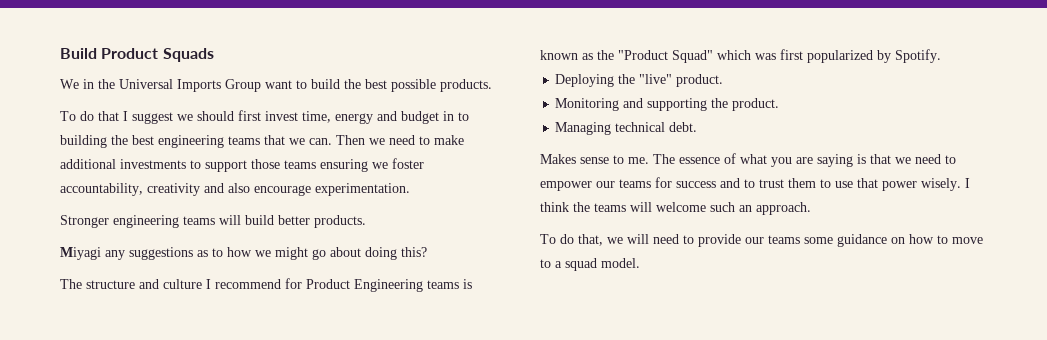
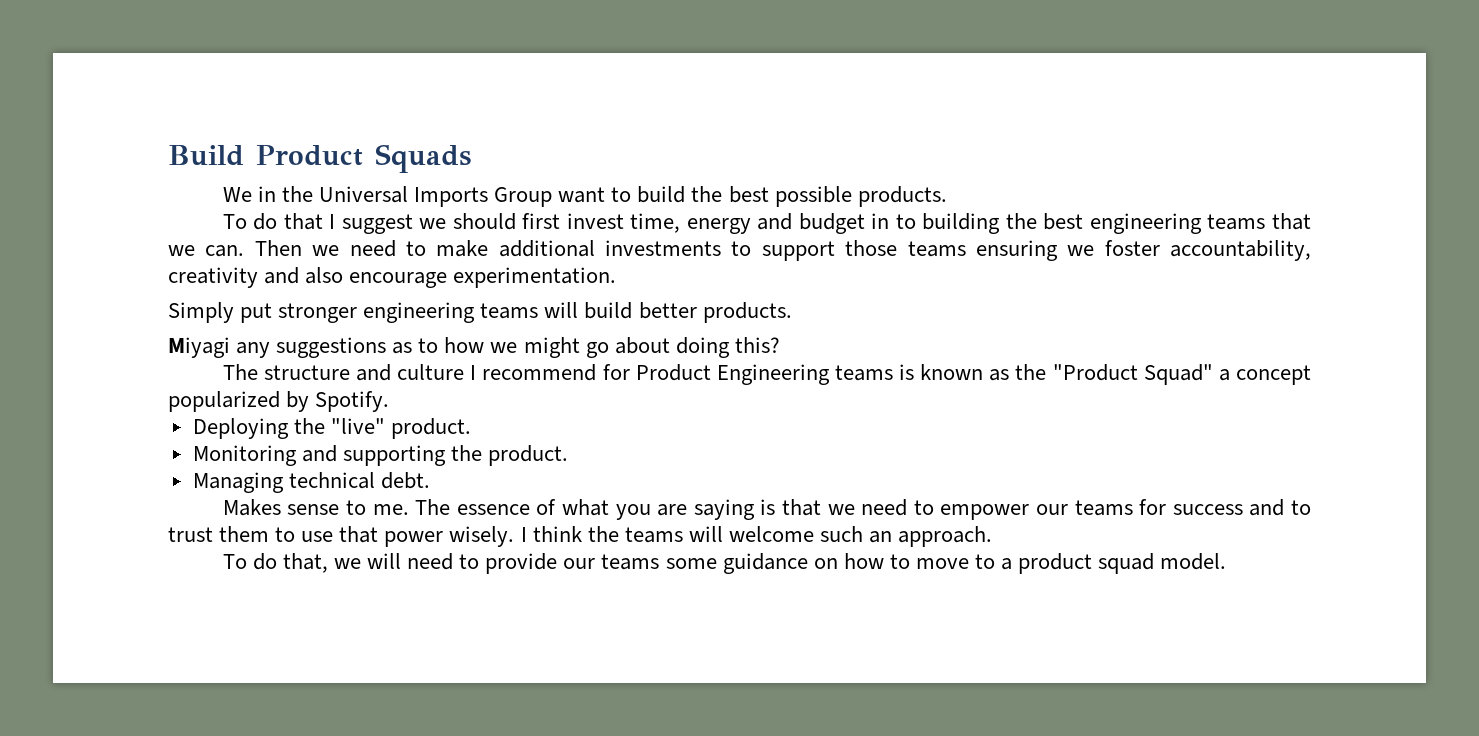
- Stronger engineering teams will build better products.
+ Simply put stronger engineering teams will build better products.
- The structure and culture I recommend for Product Engineering teams is known as the "Product Squad" which was first popularized by Spotify.
+ The structure and culture I recommend for Product Engineering teams is known as the "Product Squad" a concept popularized by Spotify.
- To do that, we will need to provide our teams some guidance on how to move to a squad model.
+ To do that, we will need to provide our teams some guidance on how to move to a product squad model.

